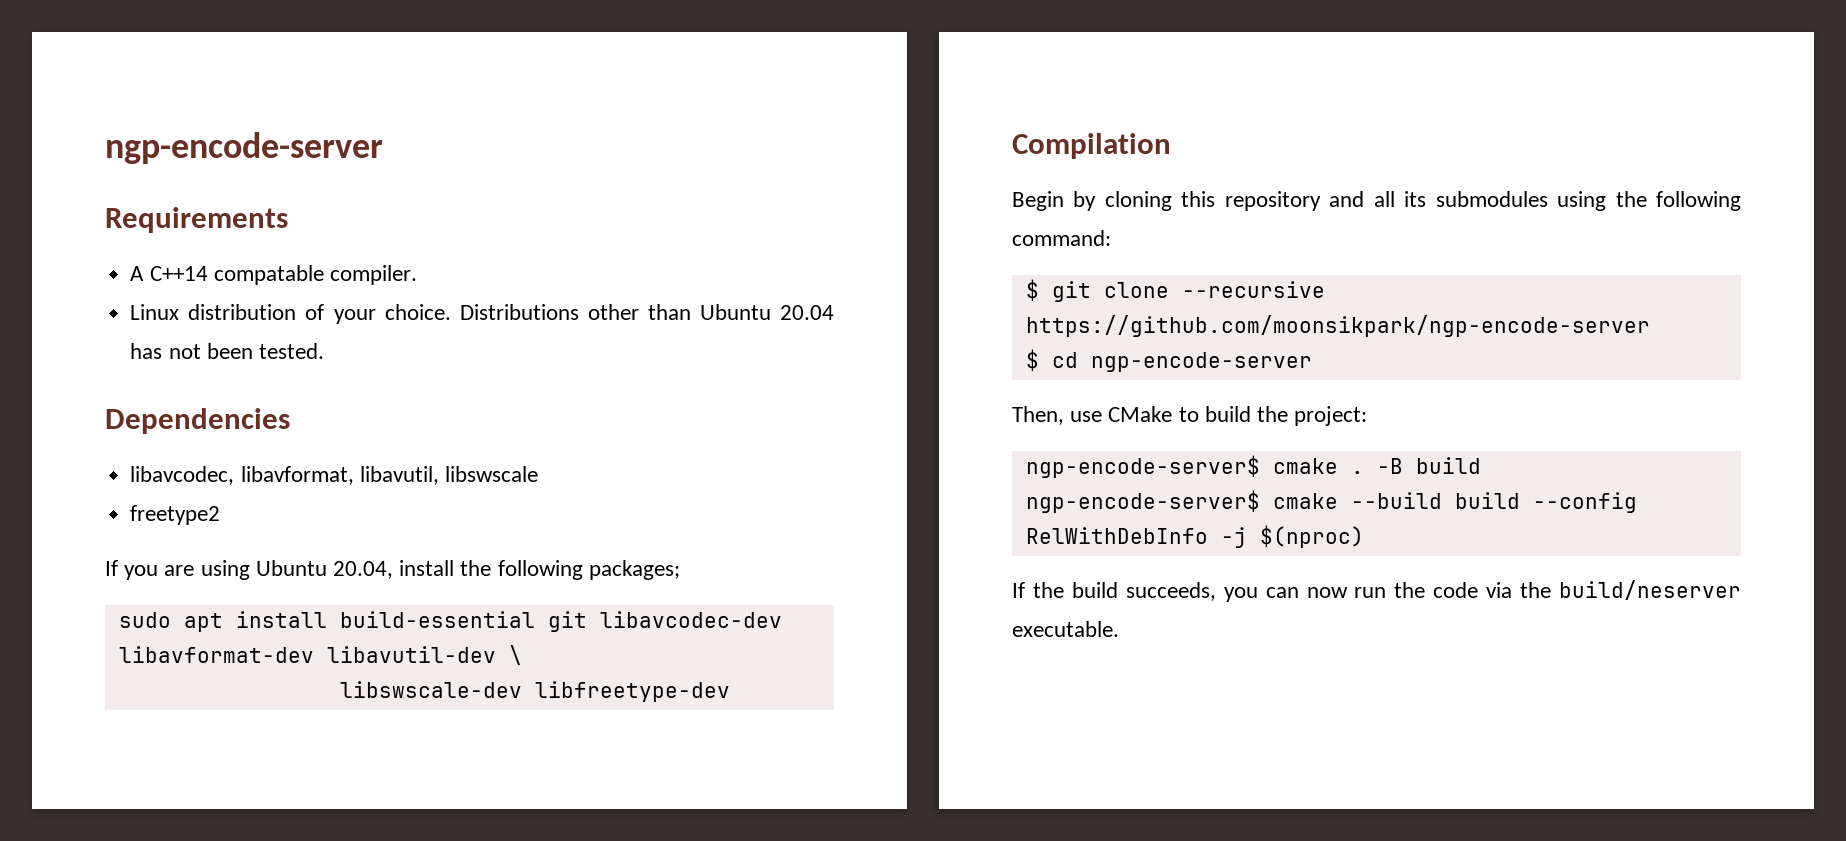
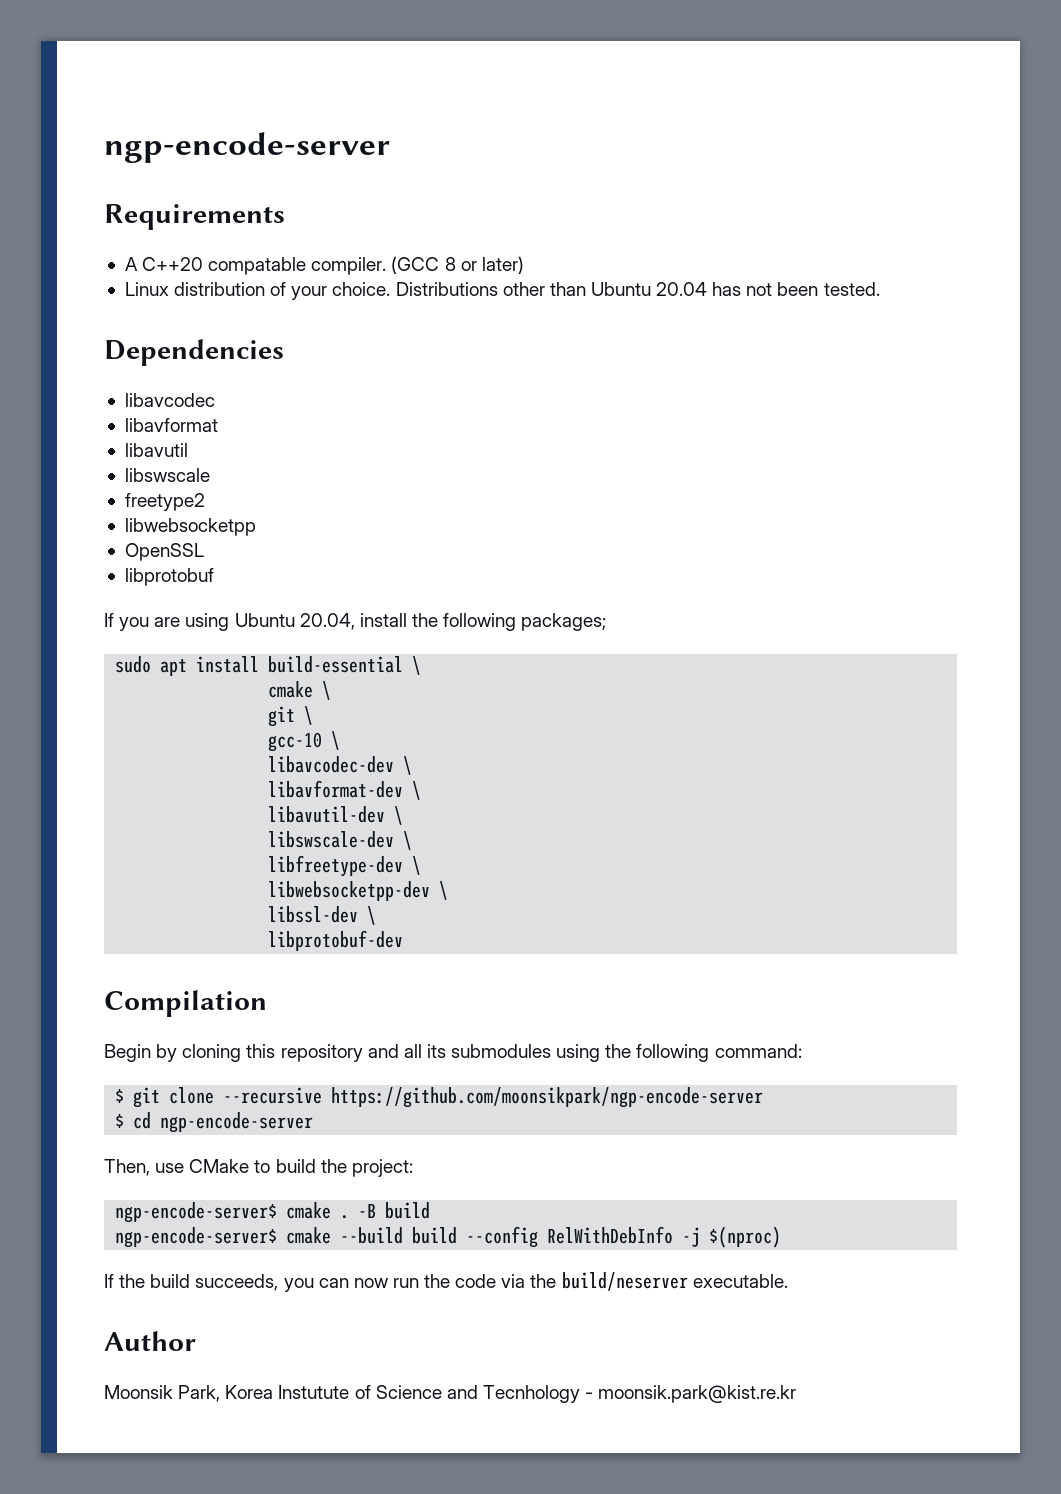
- A C++14 compatable compiler.
+ A C++20 compatable compiler. (GCC 8 or later)
- libavcodec, libavformat, libavutil, libswscale
+ libavcodec
+ libavformat
+ libavutil
+ libswscale
+ libwebsocketpp
+ OpenSSL
+ libprotobuf
- sudo apt install build-essential git libavcodec-dev libavformat-dev libavutil-dev \
+ sudo apt install build-essential \
+ cmake \
+ git \
+ gcc-10 \
+ libavcodec-dev \
+ libavformat-dev \
+ libavutil-dev \
- libswscale-dev libfreetype-dev
+ libswscale-dev \
+ libfreetype-dev \
+ libwebsocketpp-dev \
+ libssl-dev \
+ libprotobuf-dev
+ Author
+ Moonsik Park, Korea Instutute of Science and Tecnhology - moonsik.park@kist.re.kr

